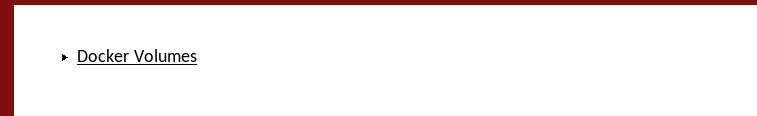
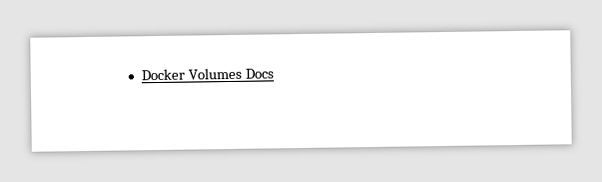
- Docker Volumes
+ Docker Volumes Docs

